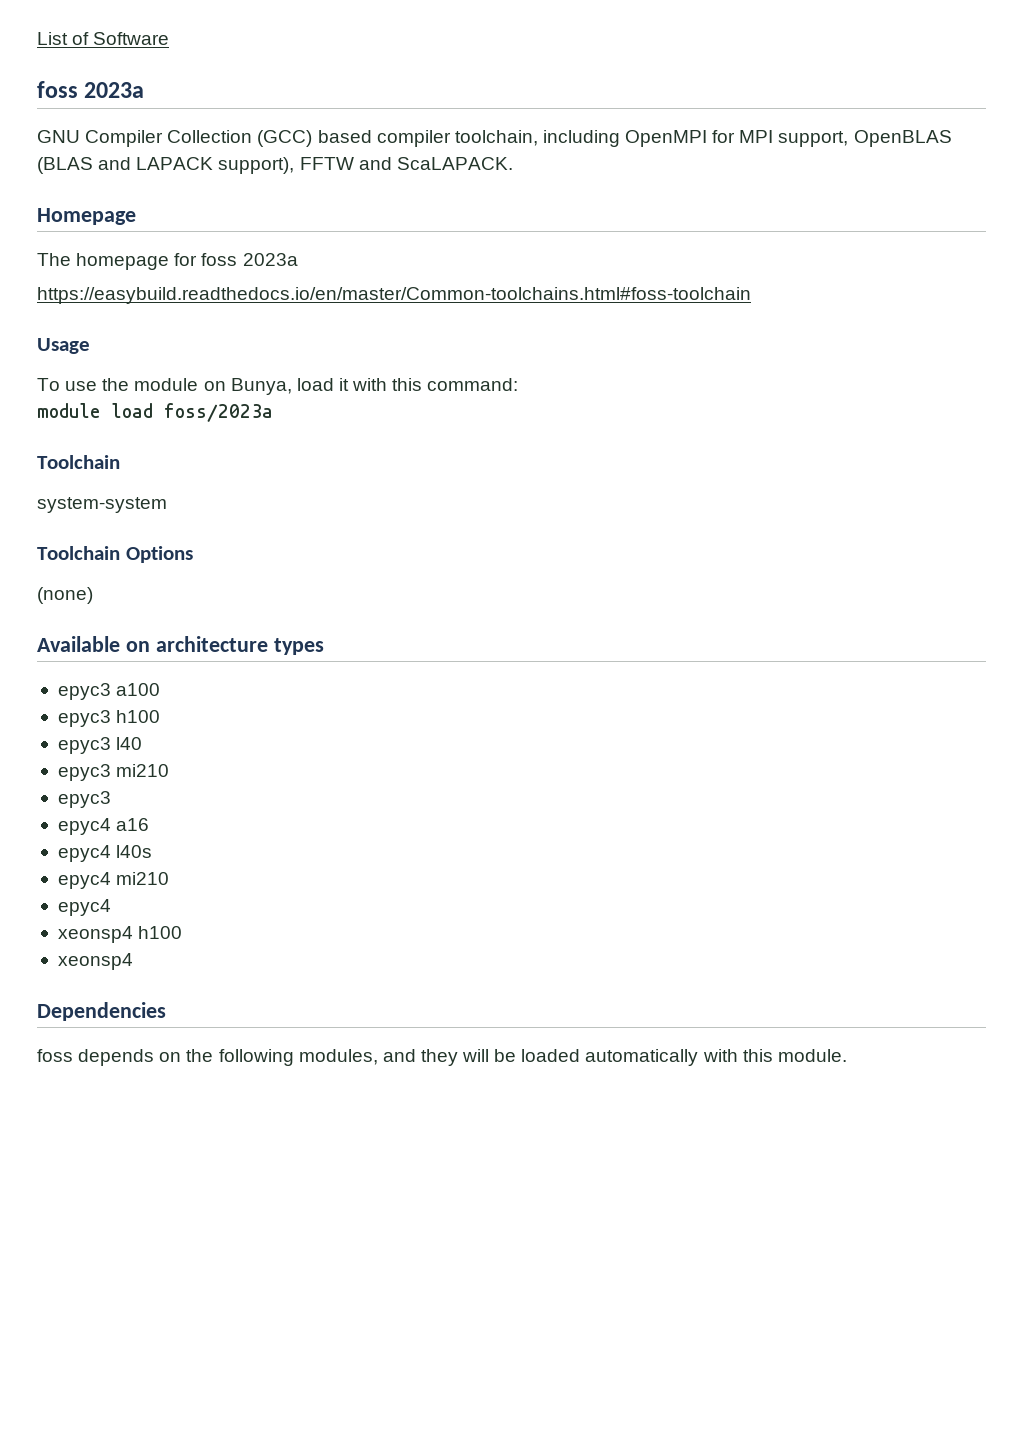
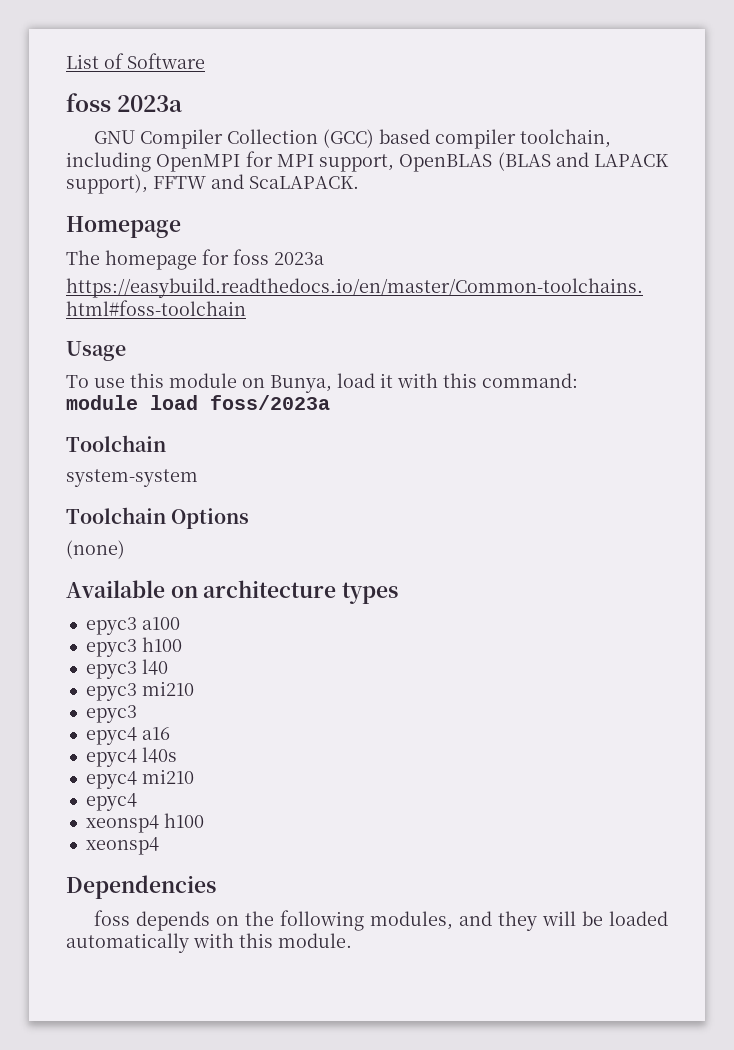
- To use the module on Bunya, load it with this command:
+ To use this module on Bunya, load it with this command:

